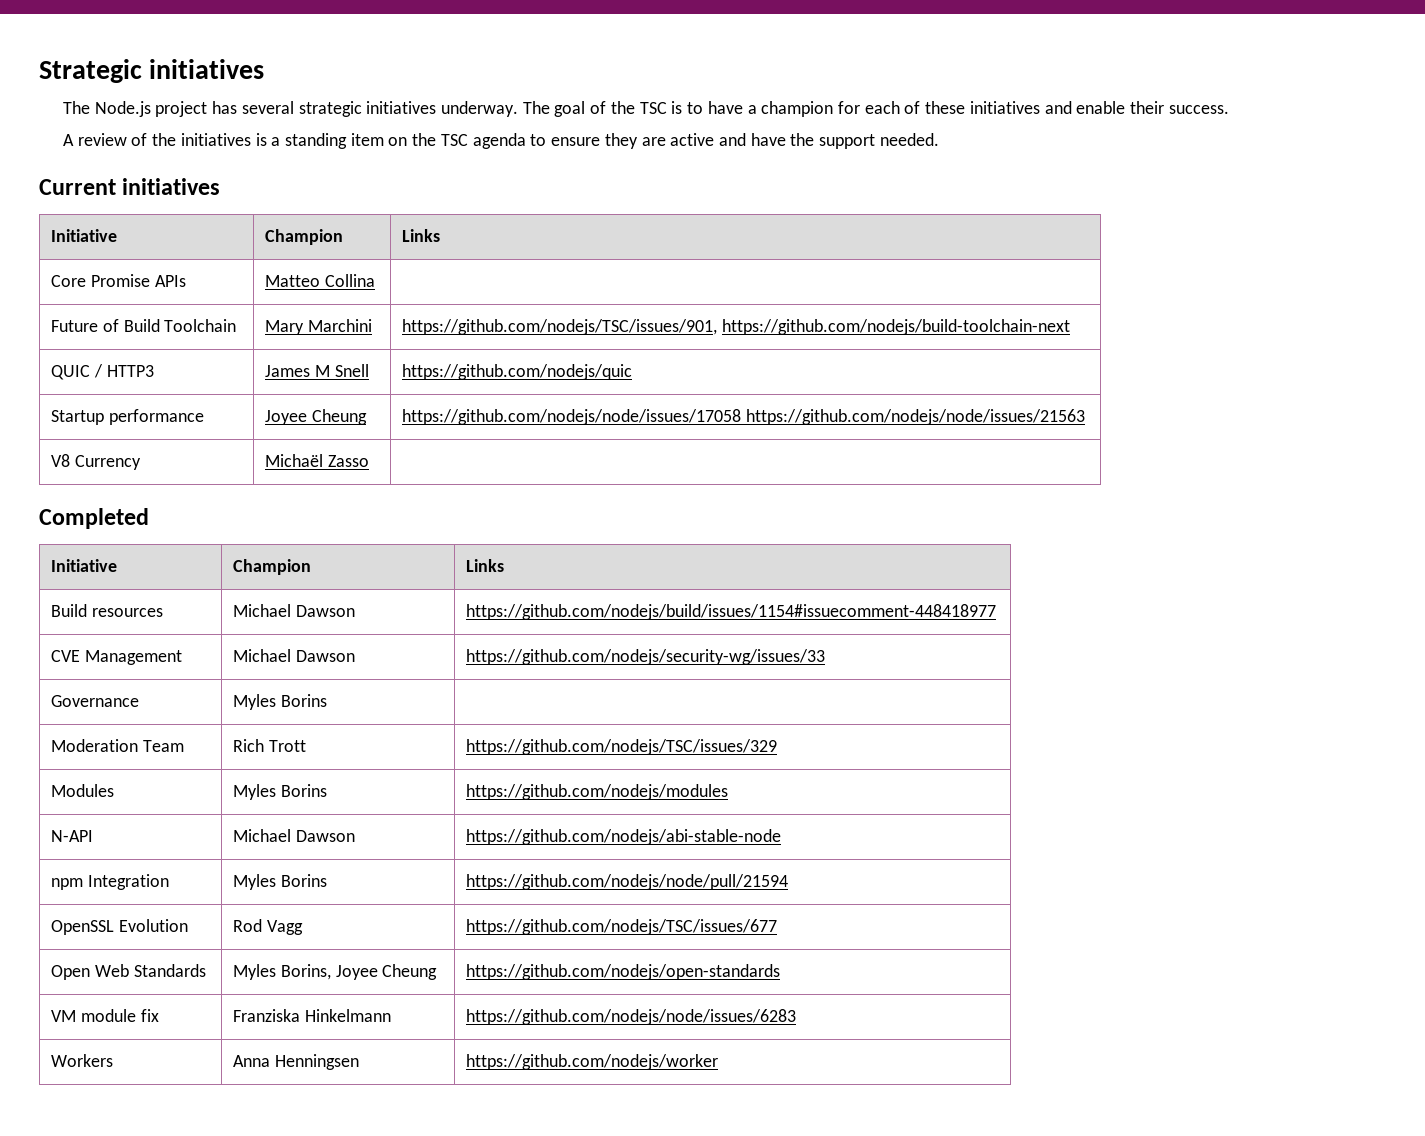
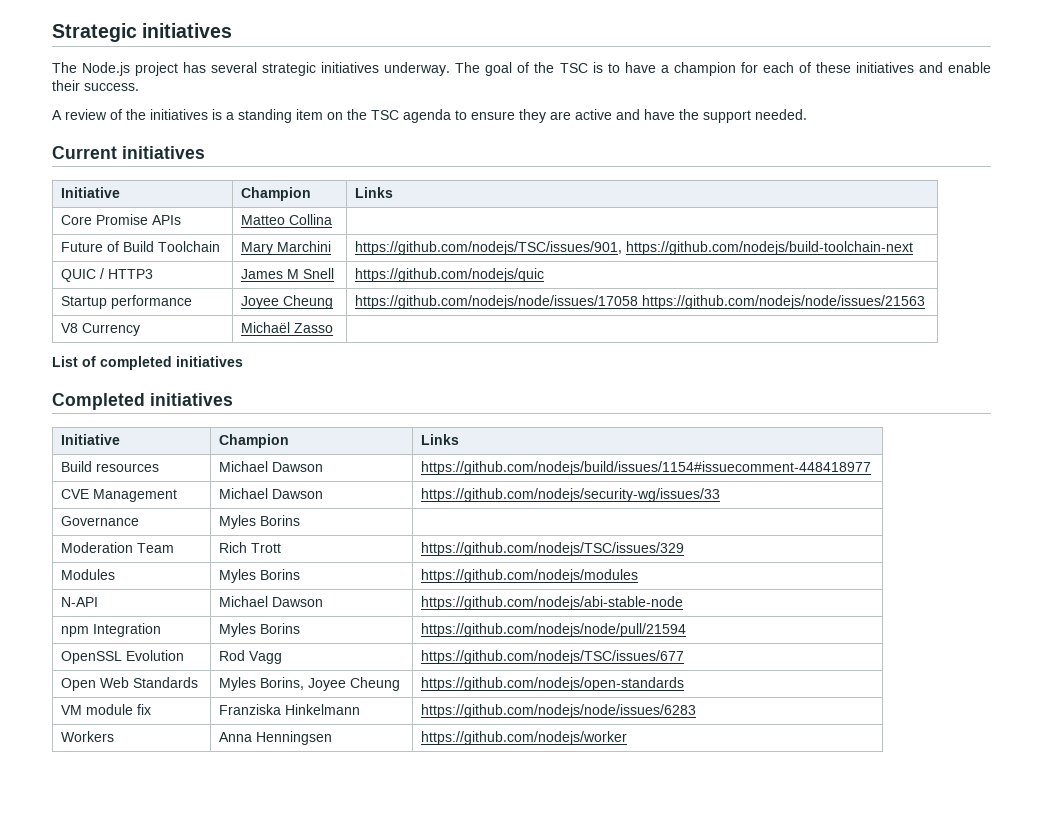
+ List of completed initiatives
- Completed
+ Completed initiatives

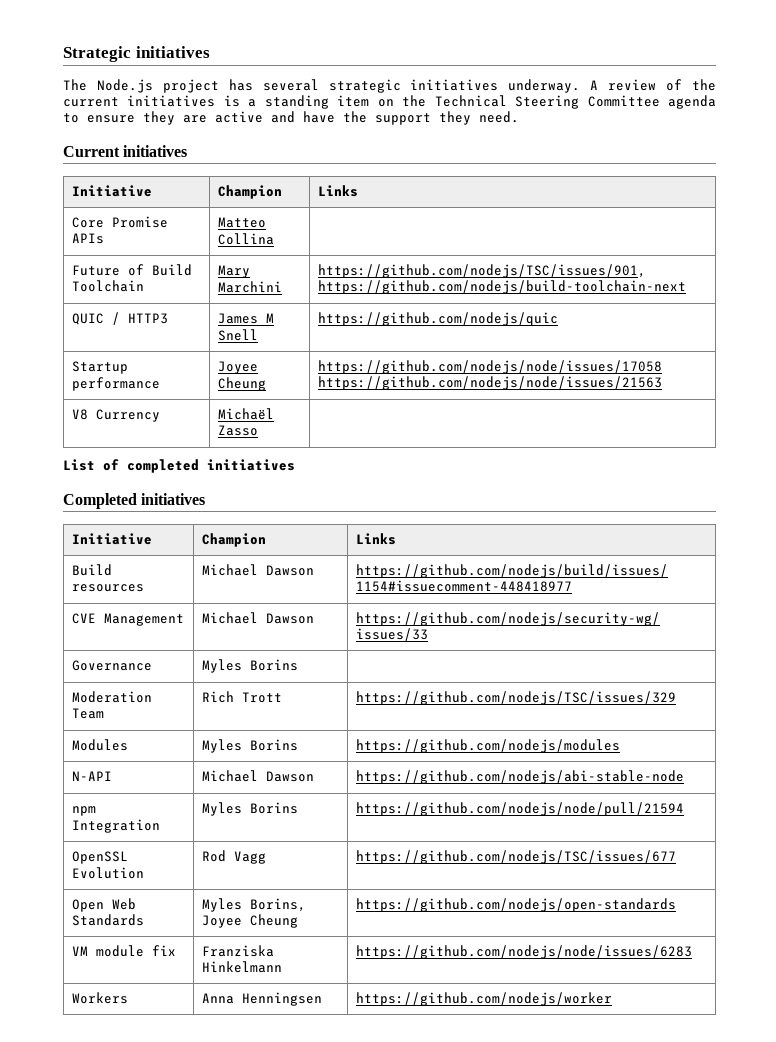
- The Node.js project has several strategic initiatives underway. The goal of the TSC is to have a champion for each of these initiatives and enable their success.
- A review of the initiatives is a standing item on the TSC agenda to ensure they are active and have the support needed.
+ The Node.js project has several strategic initiatives underway. A review of the current initiatives is a standing item on the Technical Steering Committee agenda to ensure they are active and have the support they need.

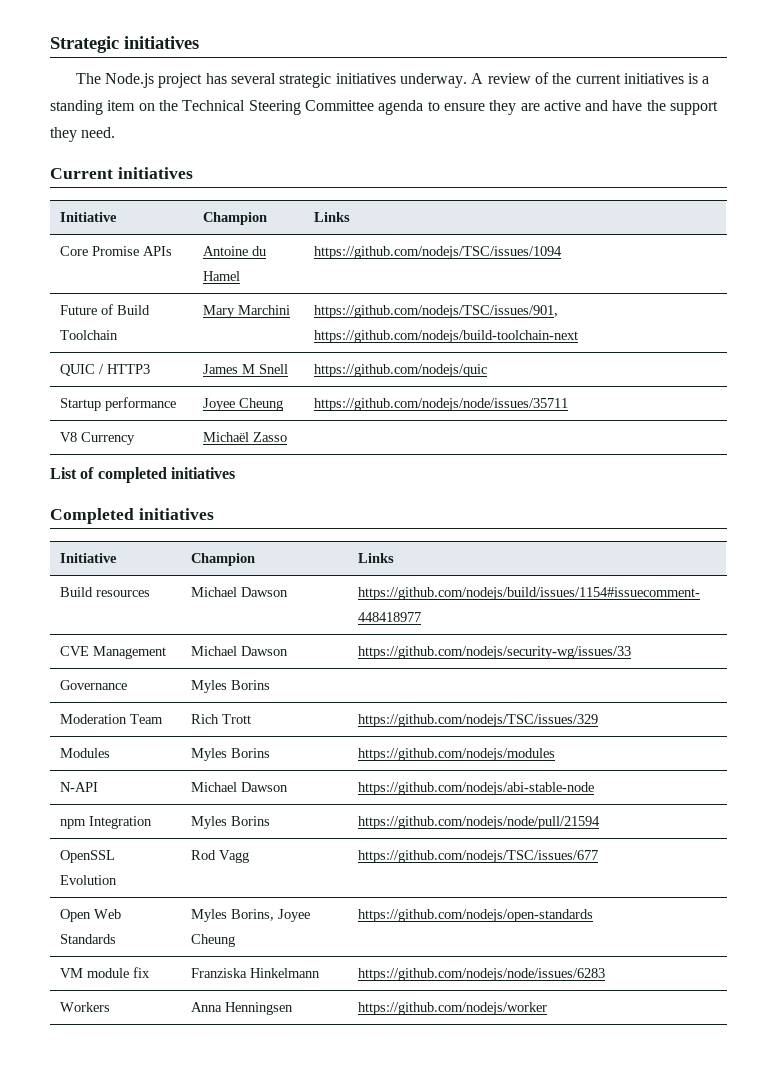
- Core Promise APIs | Matteo Collina |
+ Core Promise APIs | Antoine du Hamel | https://github.com/nodejs/TSC/issues/1094
- Startup performance | Joyee Cheung | https://github.com/nodejs/node/issues/17058 https://github.com/nodejs/node/issues/21563
+ Startup performance | Joyee Cheung | https://github.com/nodejs/node/issues/35711

